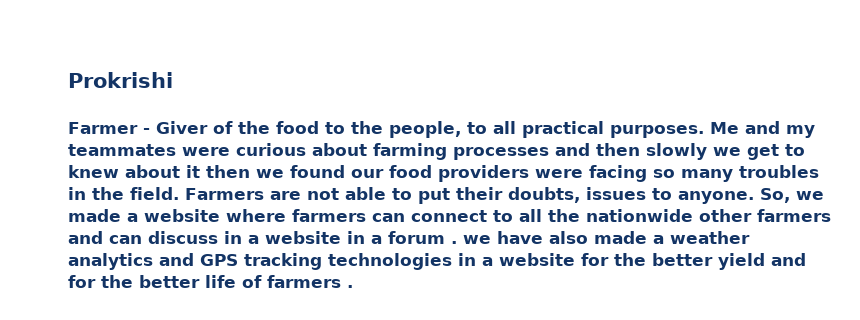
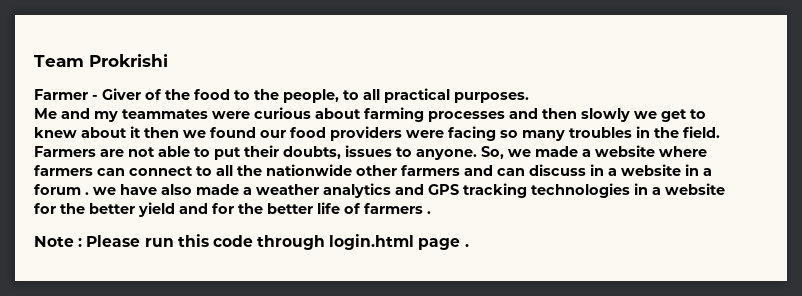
- Prokrishi
+ Team Prokrishi
- Farmer - Giver of the food to the people, to all practical purposes. Me and my teammates were curious about farming processes and then slowly we get to knew about it then we found our food providers were facing so many troubles in the field.
+ Farmer - Giver of the food to the people, to all practical purposes.
+ Me and my teammates were curious about farming processes and then slowly we get to knew about it then we found our food providers were facing so many troubles in the field.
+ Note : Please run this code through login.html page .

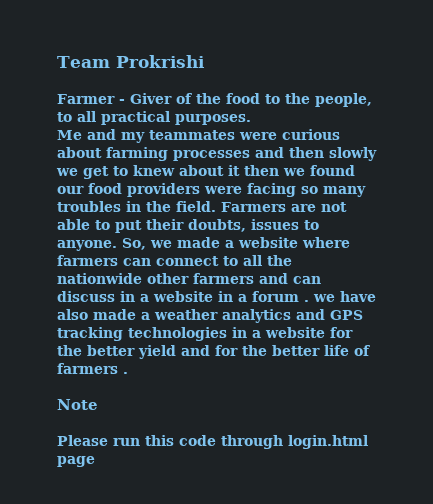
- Note : Please run this code through login.html page .
+ Note
+ Please run this code through login.html page

